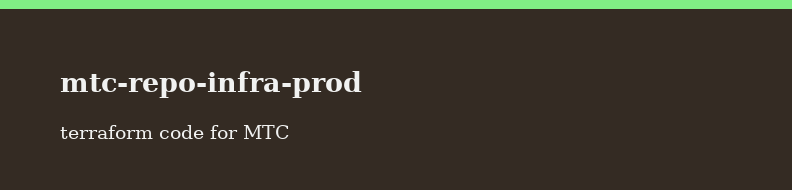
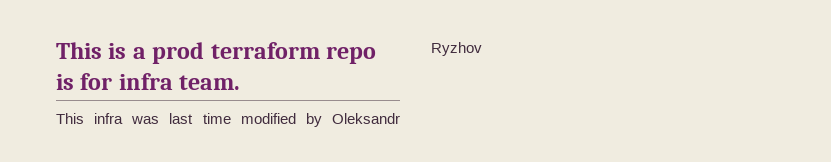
- mtc-repo-infra-prod
- terraform code for MTC
+ This is a prod terraform repo is for infra team.
+ This infra was last time modified by Oleksandr Ryzhov

